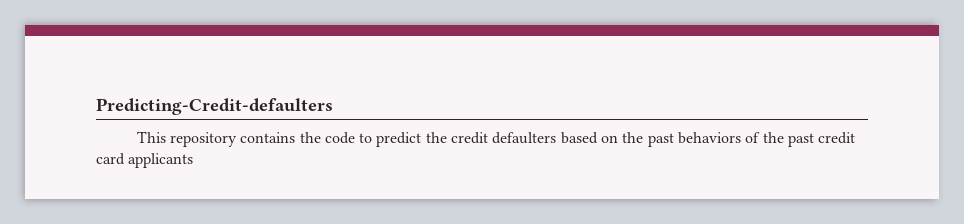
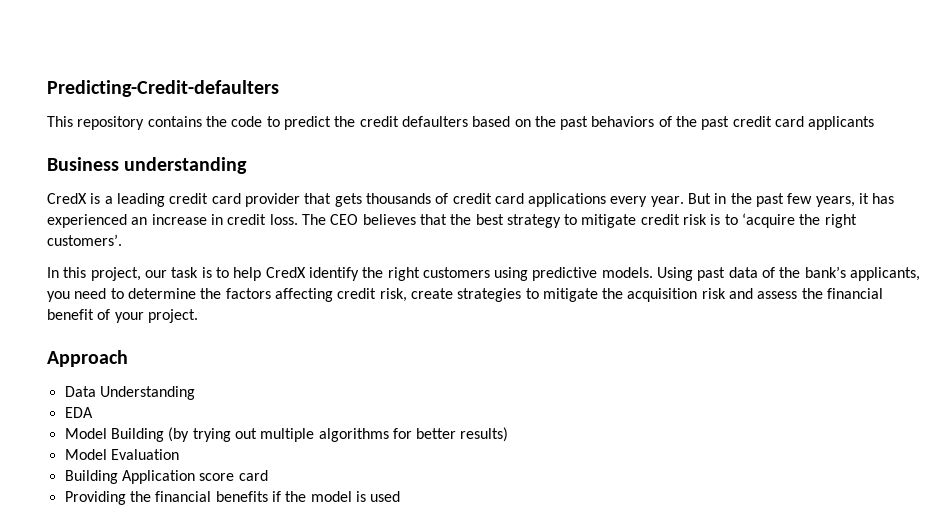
+ Business understanding
+ CredX is a leading credit card provider that gets thousands of credit card applications every year. But in the past few years, it has experienced an increase in credit loss. The CEO believes that the best strategy to mitigate credit risk is to ‘acquire the right customers’.
+ In this project, our task is to help CredX identify the right customers using predictive models. Using past data of the bank’s applicants, you need to determine the factors affecting credit risk, create strategies to mitigate the acquisition risk and assess the financial benefit of your project.
+ Approach
+ Data Understanding
+ EDA
+ Model Building (by trying out multiple algorithms for better results)
+ Model Evaluation
+ Building Application score card
+ Providing the financial benefits if the model is used

